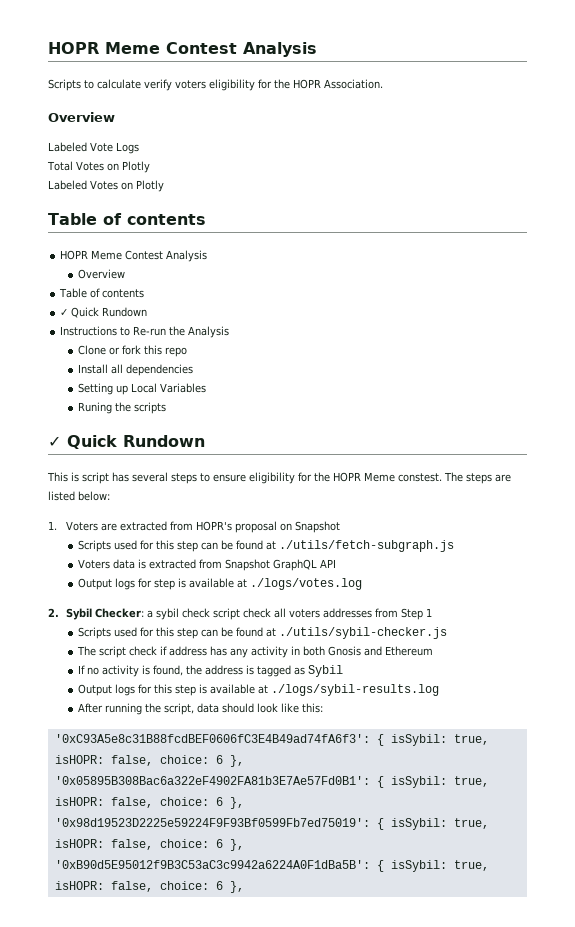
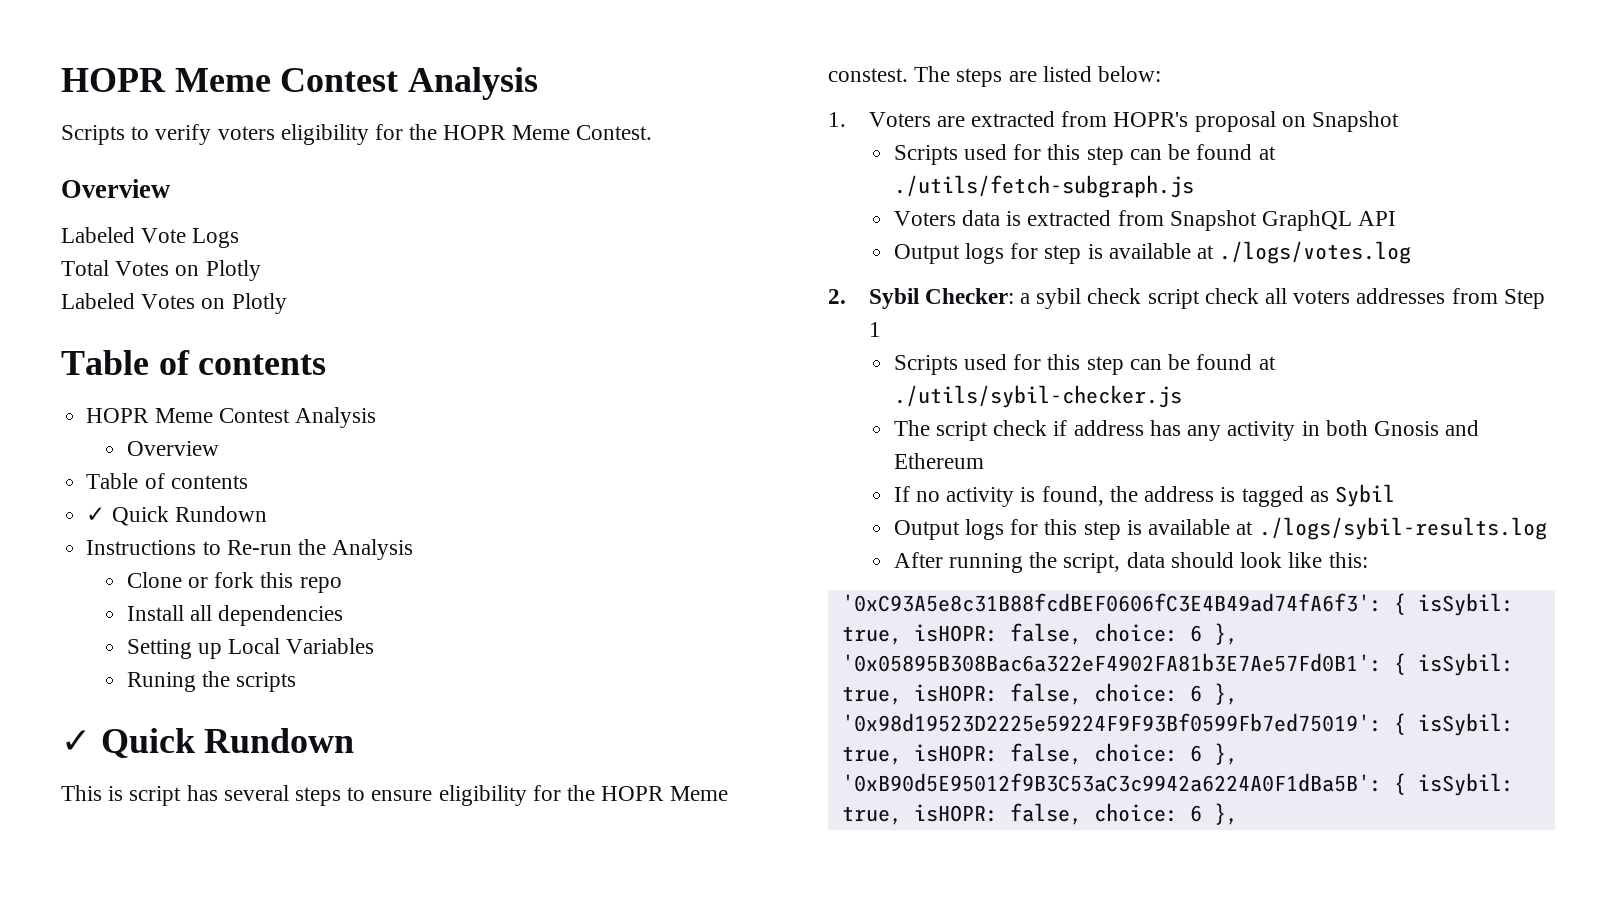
- Scripts to calculate verify voters eligibility for the HOPR Association.
+ Scripts to verify voters eligibility for the HOPR Meme Contest.

